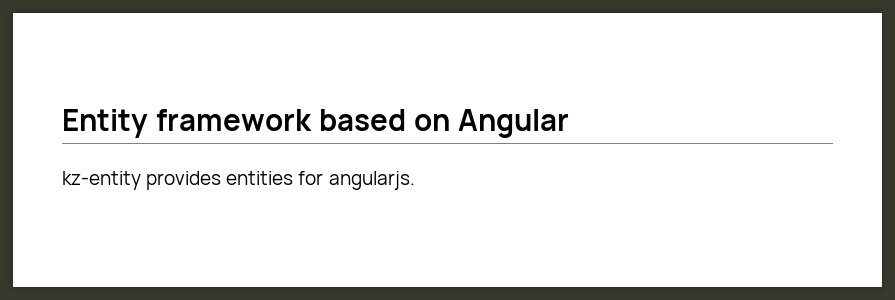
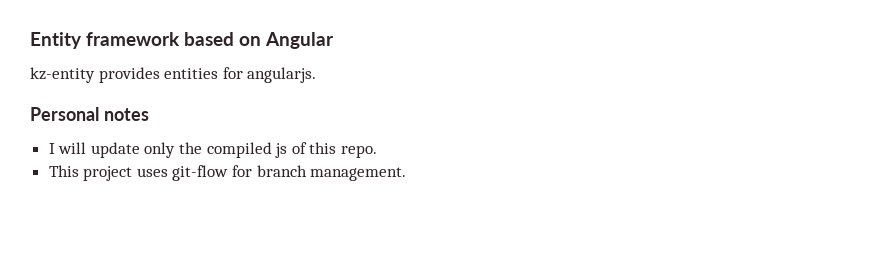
+ Personal notes
+ I will update only the compiled js of this repo.
+ This project uses git-flow for branch management.

